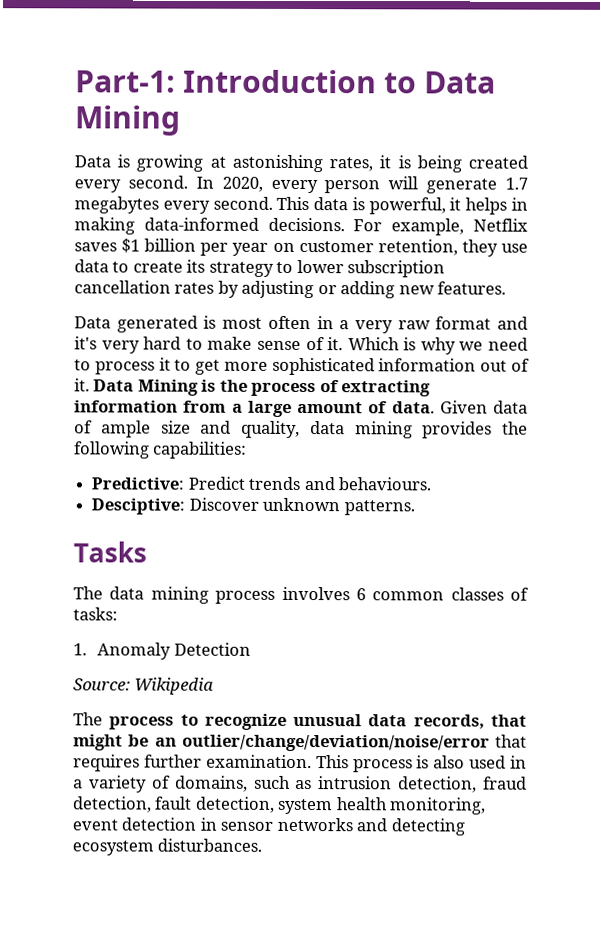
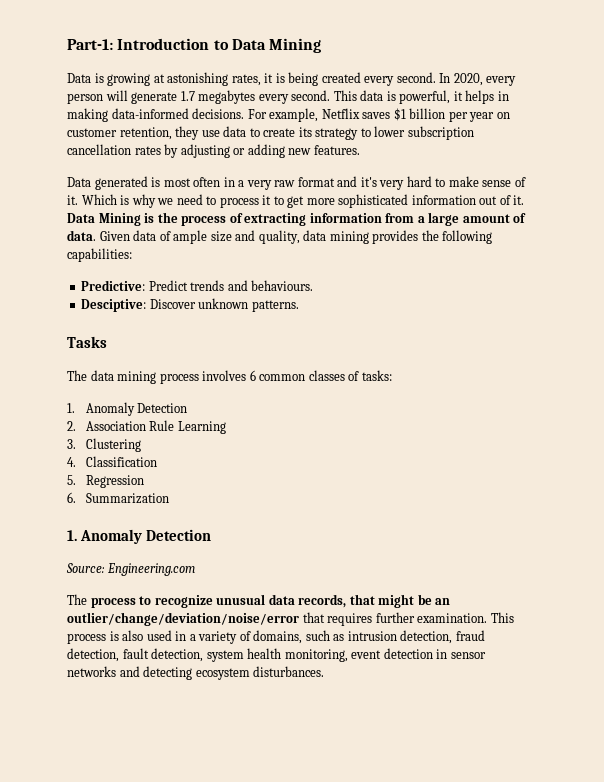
+ 2. Association Rule Learning
+ 3. Clustering
+ 4. Classification
+ 5. Regression
+ 6. Summarization
+ 1. Anomaly Detection
- Source: Wikipedia
+ Source: Engineering.com

